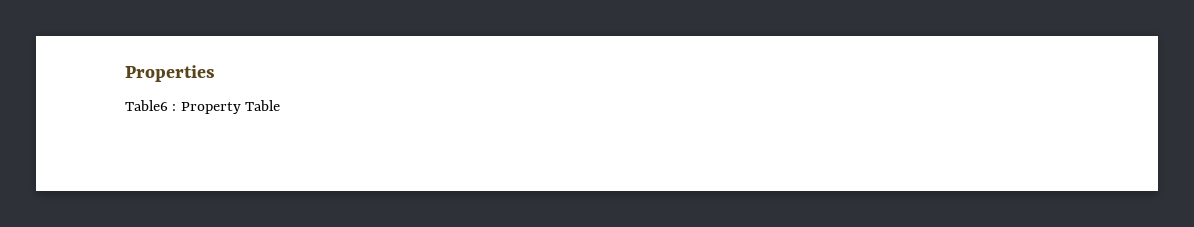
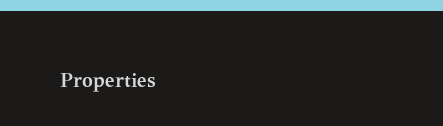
- Table6 : Property Table

